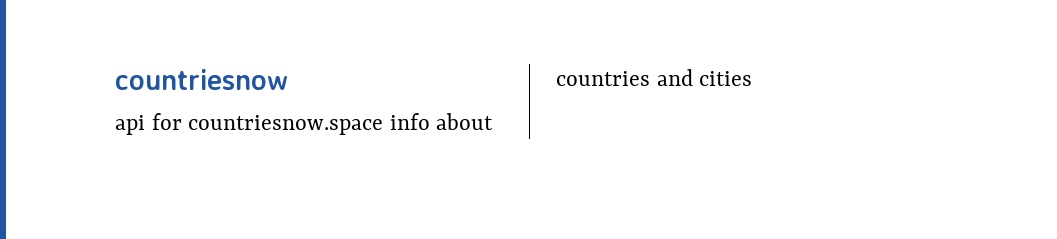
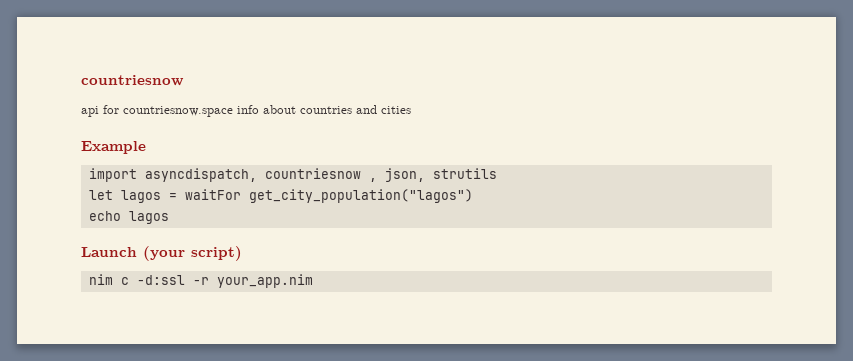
+ Example
+ import asyncdispatch, countriesnow , json, strutils
+ let lagos = waitFor get_city_population("lagos")
+ echo lagos
+ Launch (your script)
+ nim c -d:ssl -r your_app.nim

